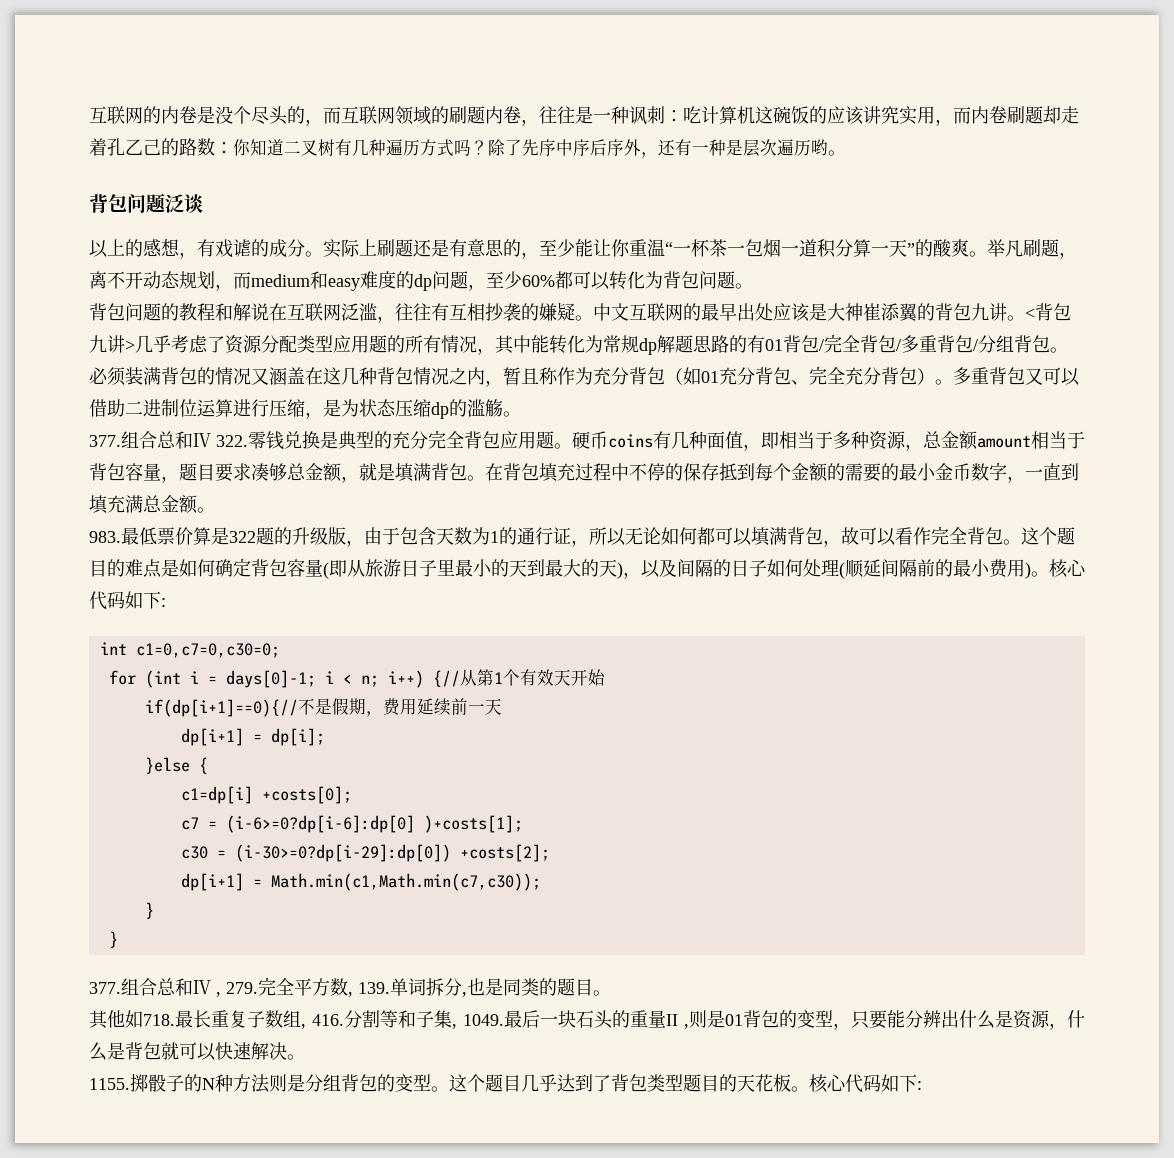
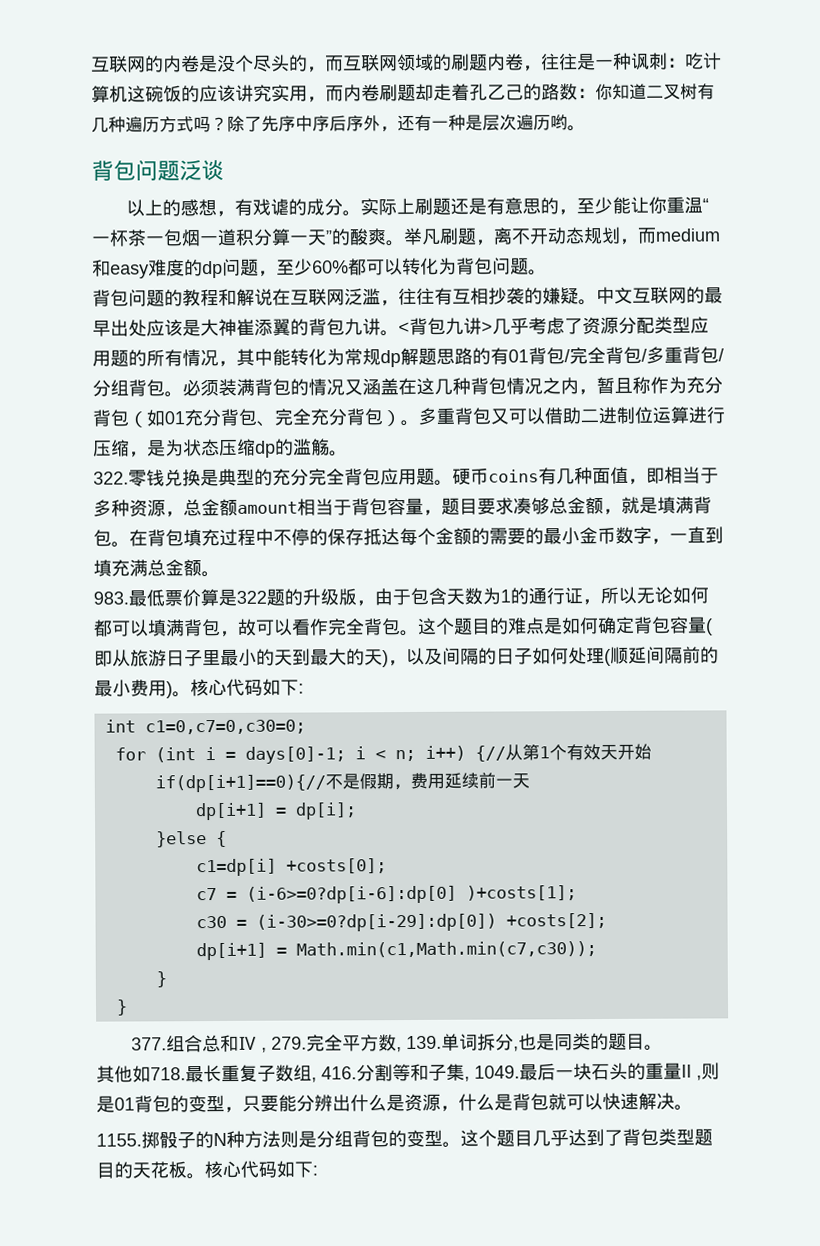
- 377.组合总和Ⅳ 322.零钱兑换是典型的充分完全背包应用题。
+ 322.零钱兑换是典型的充分完全背包应用题。
- 在背包填充过程中不停的保存抵到每个金额的需要的最小金币数字，一直到填充满总金额。
+ 在背包填充过程中不停的保存抵达每个金额的需要的最小金币数字，一直到填充满总金额。

